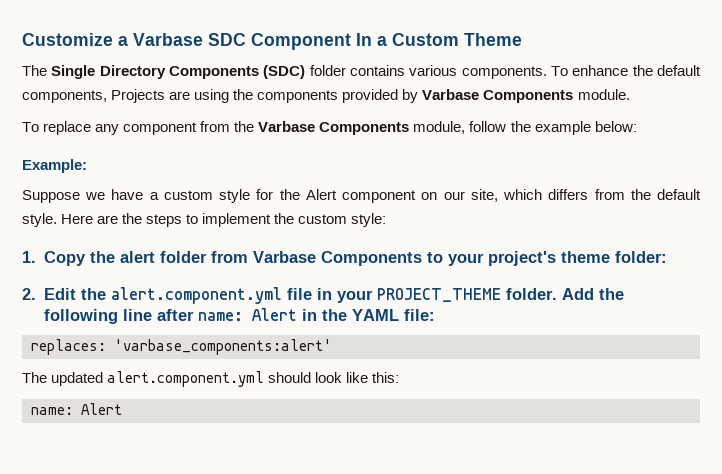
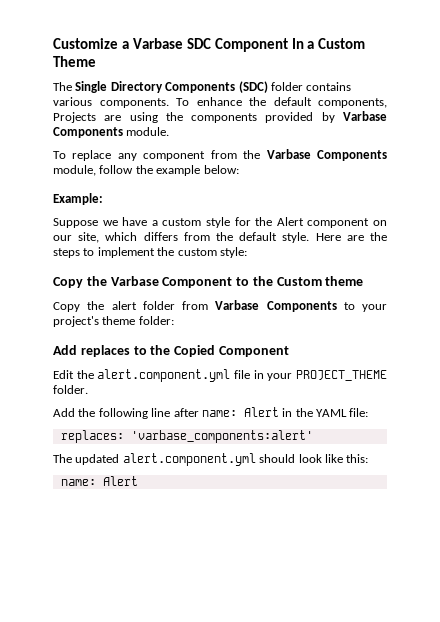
- 1. Copy the alert folder from Varbase Components to your project's theme folder:
+ Copy the Varbase Component to the Custom theme
+ Copy the alert folder from Varbase Components to your project's theme folder:
- 2. Edit the alert.component.yml file in your PROJECT_THEME folder. Add the following line after name: Alert in the YAML file:
+ Add replaces to the Copied Component
+ Edit the alert.component.yml file in your PROJECT_THEME folder.
+ Add the following line after name: Alert in the YAML file:

